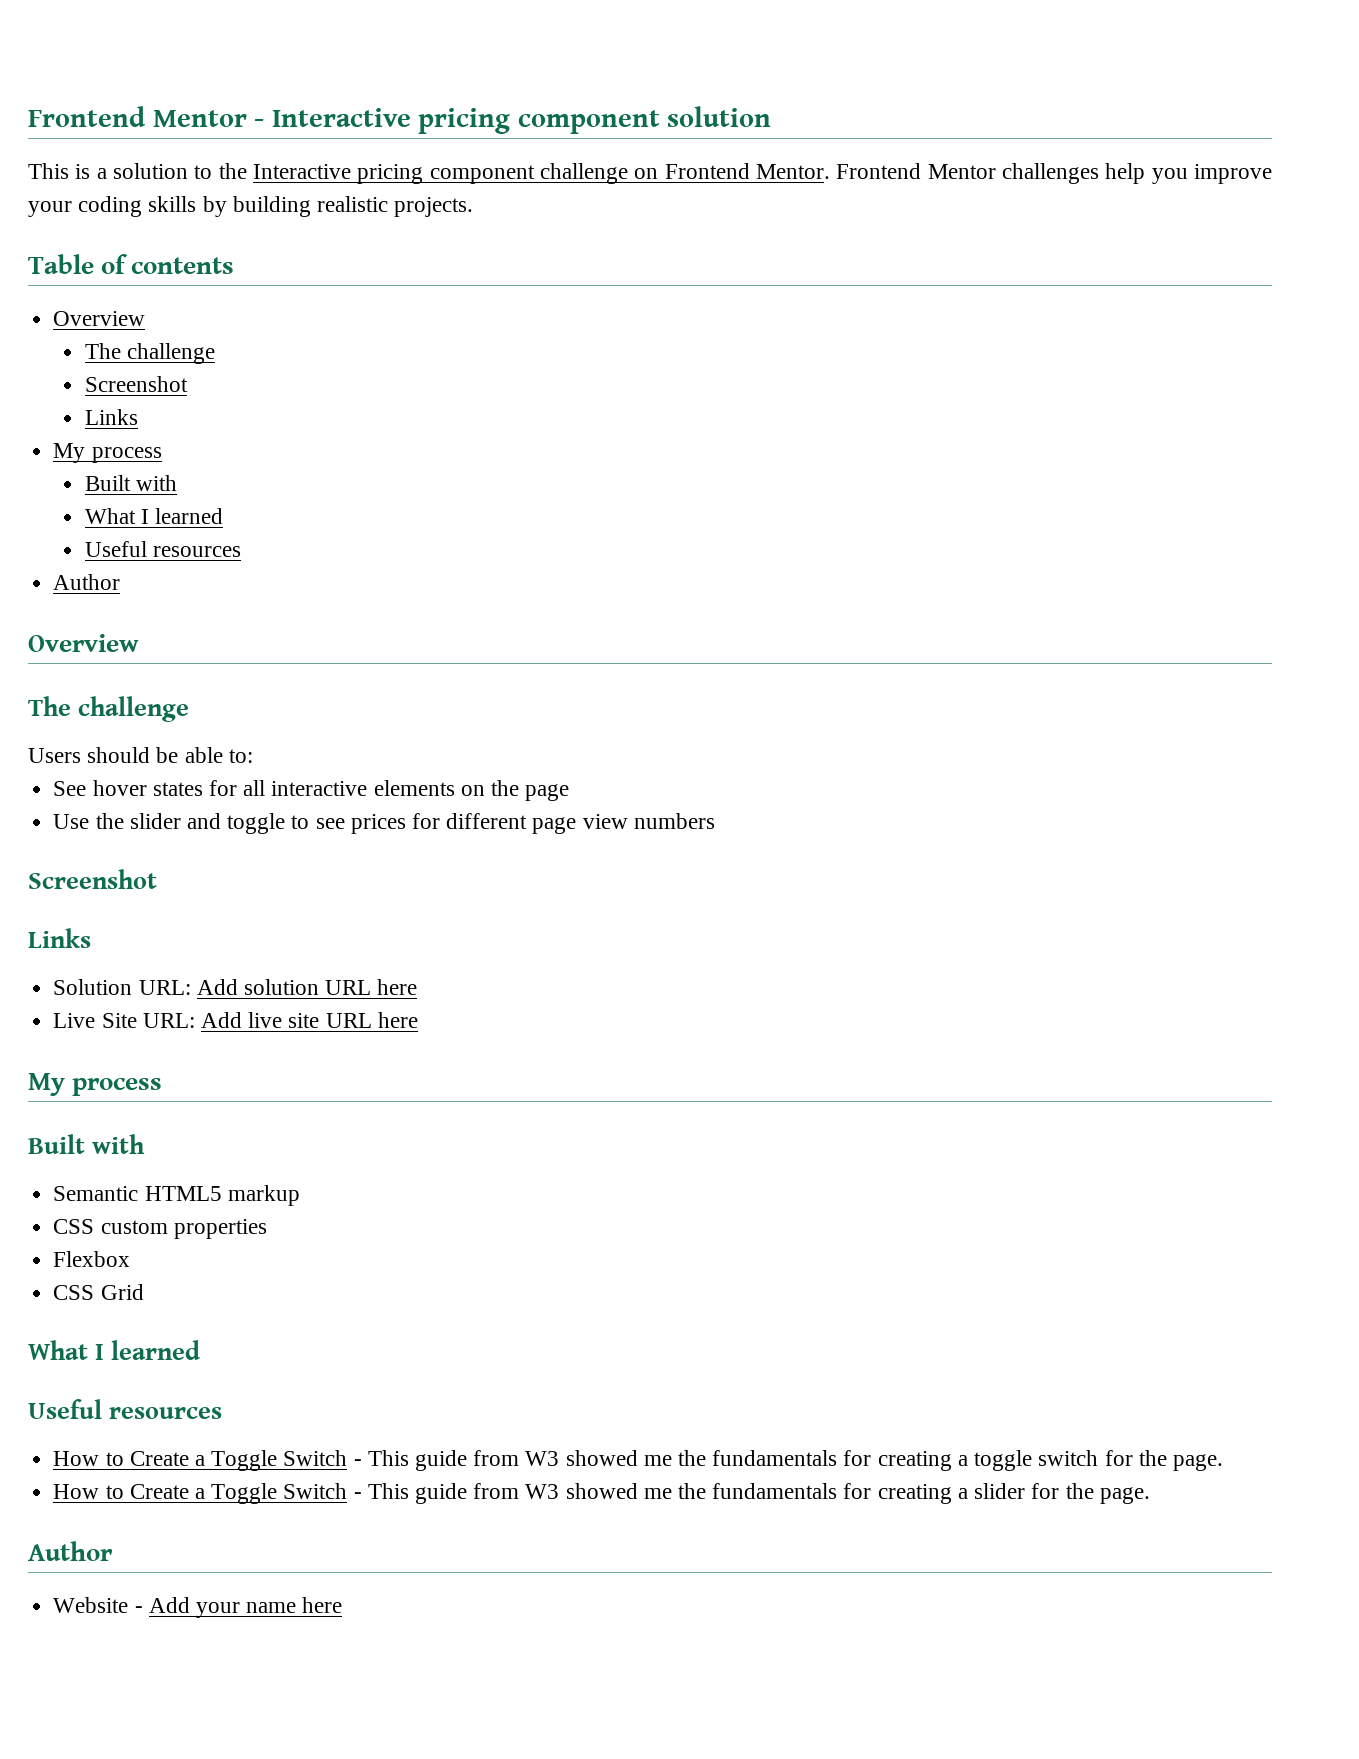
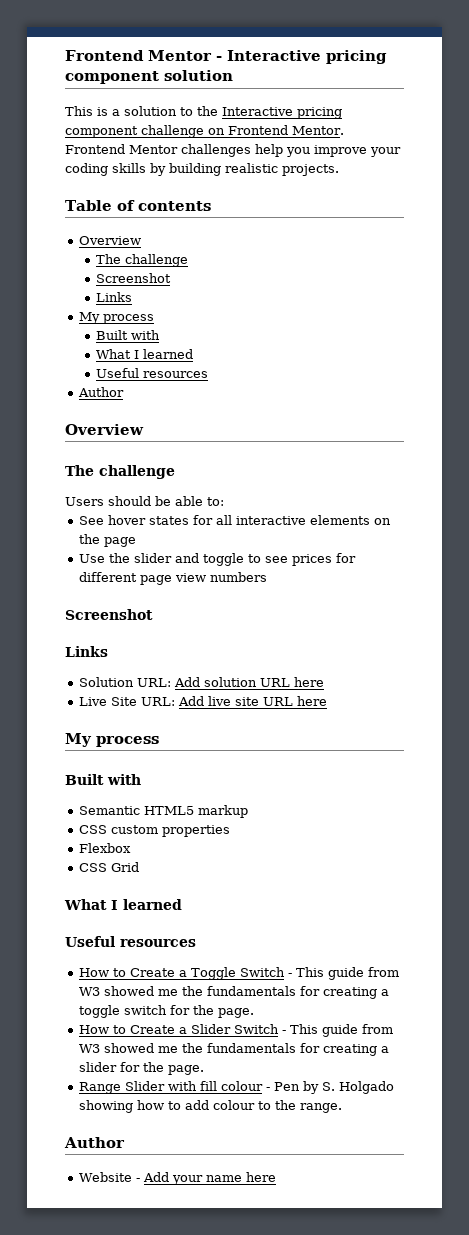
- How to Create a Toggle Switch - This guide from W3 showed me the fundamentals for creating a slider for the page.
+ How to Create a Slider Switch - This guide from W3 showed me the fundamentals for creating a slider for the page.
+ Range Slider with fill colour - Pen by S. Holgado showing how to add colour to the range.

